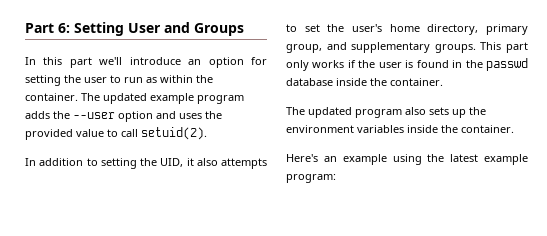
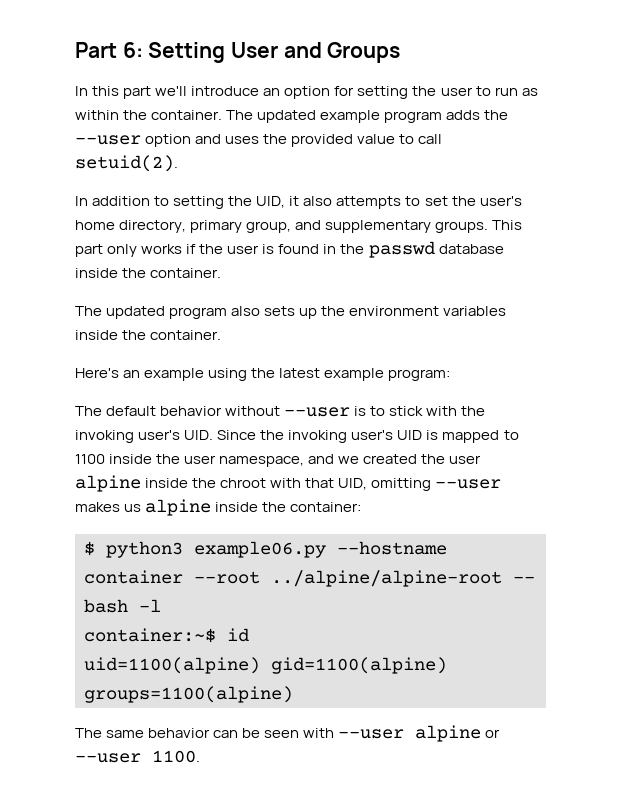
+ The default behavior without --user is to stick with the invoking user's UID. Since the invoking user's UID is mapped to 1100 inside the user namespace, and we created the user alpine inside the chroot with that UID, omitting --user makes us alpine inside the container:
+ $ python3 example06.py --hostname container --root ../alpine/alpine-root -- bash -l
+ container:~$ id
+ uid=1100(alpine) gid=1100(alpine) groups=1100(alpine)
+ The same behavior can be seen with --user alpine or --user 1100.

